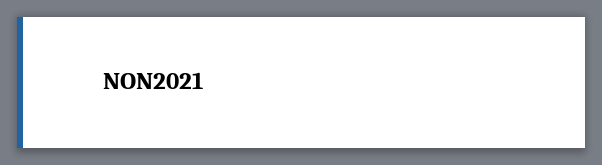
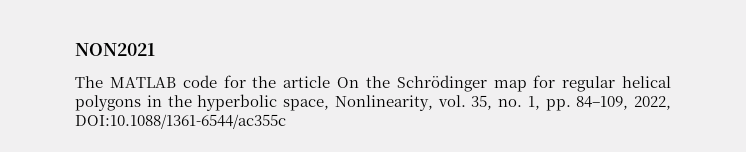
+ The MATLAB code for the article On the Schrödinger map for regular helical polygons in the hyperbolic space, Nonlinearity, vol. 35, no. 1, pp. 84–109, 2022, DOI:10.1088/1361-6544/ac355c

